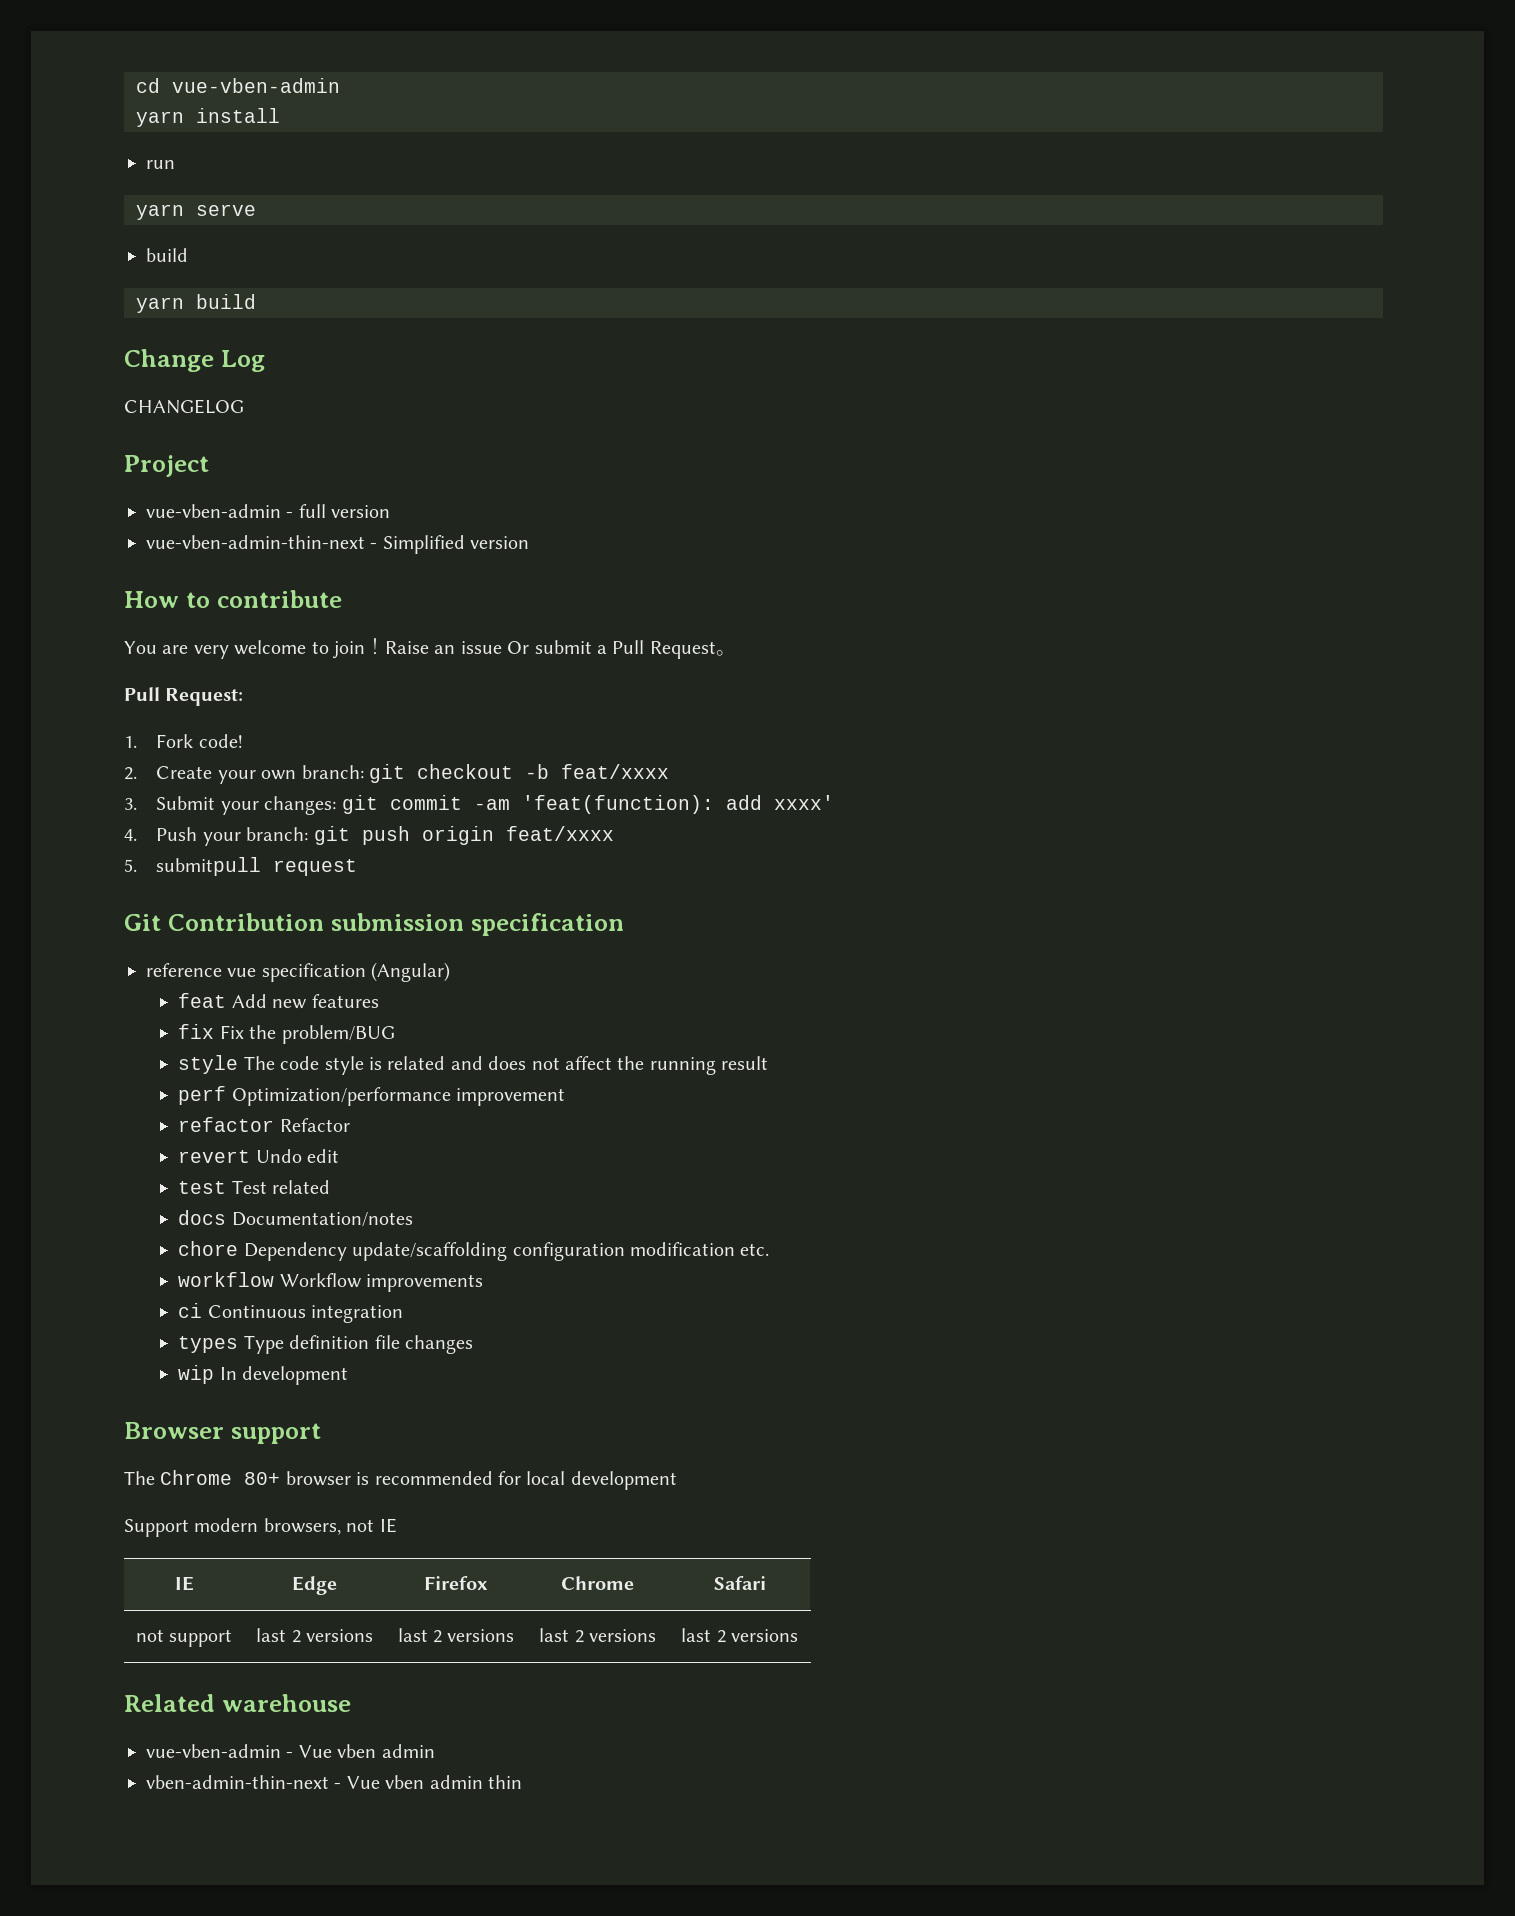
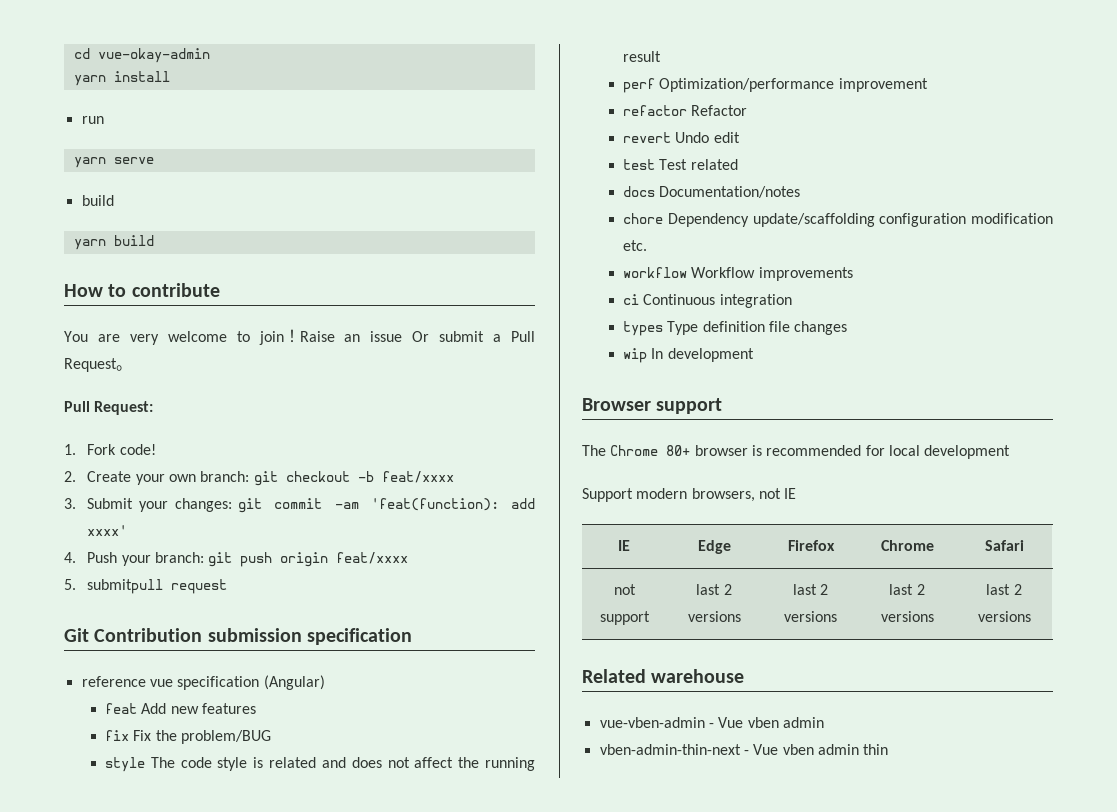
- cd vue-vben-admin
+ cd vue-okay-admin
- Change Log
- CHANGELOG
- Project
- vue-vben-admin - full version
- vue-vben-admin-thin-next - Simplified version

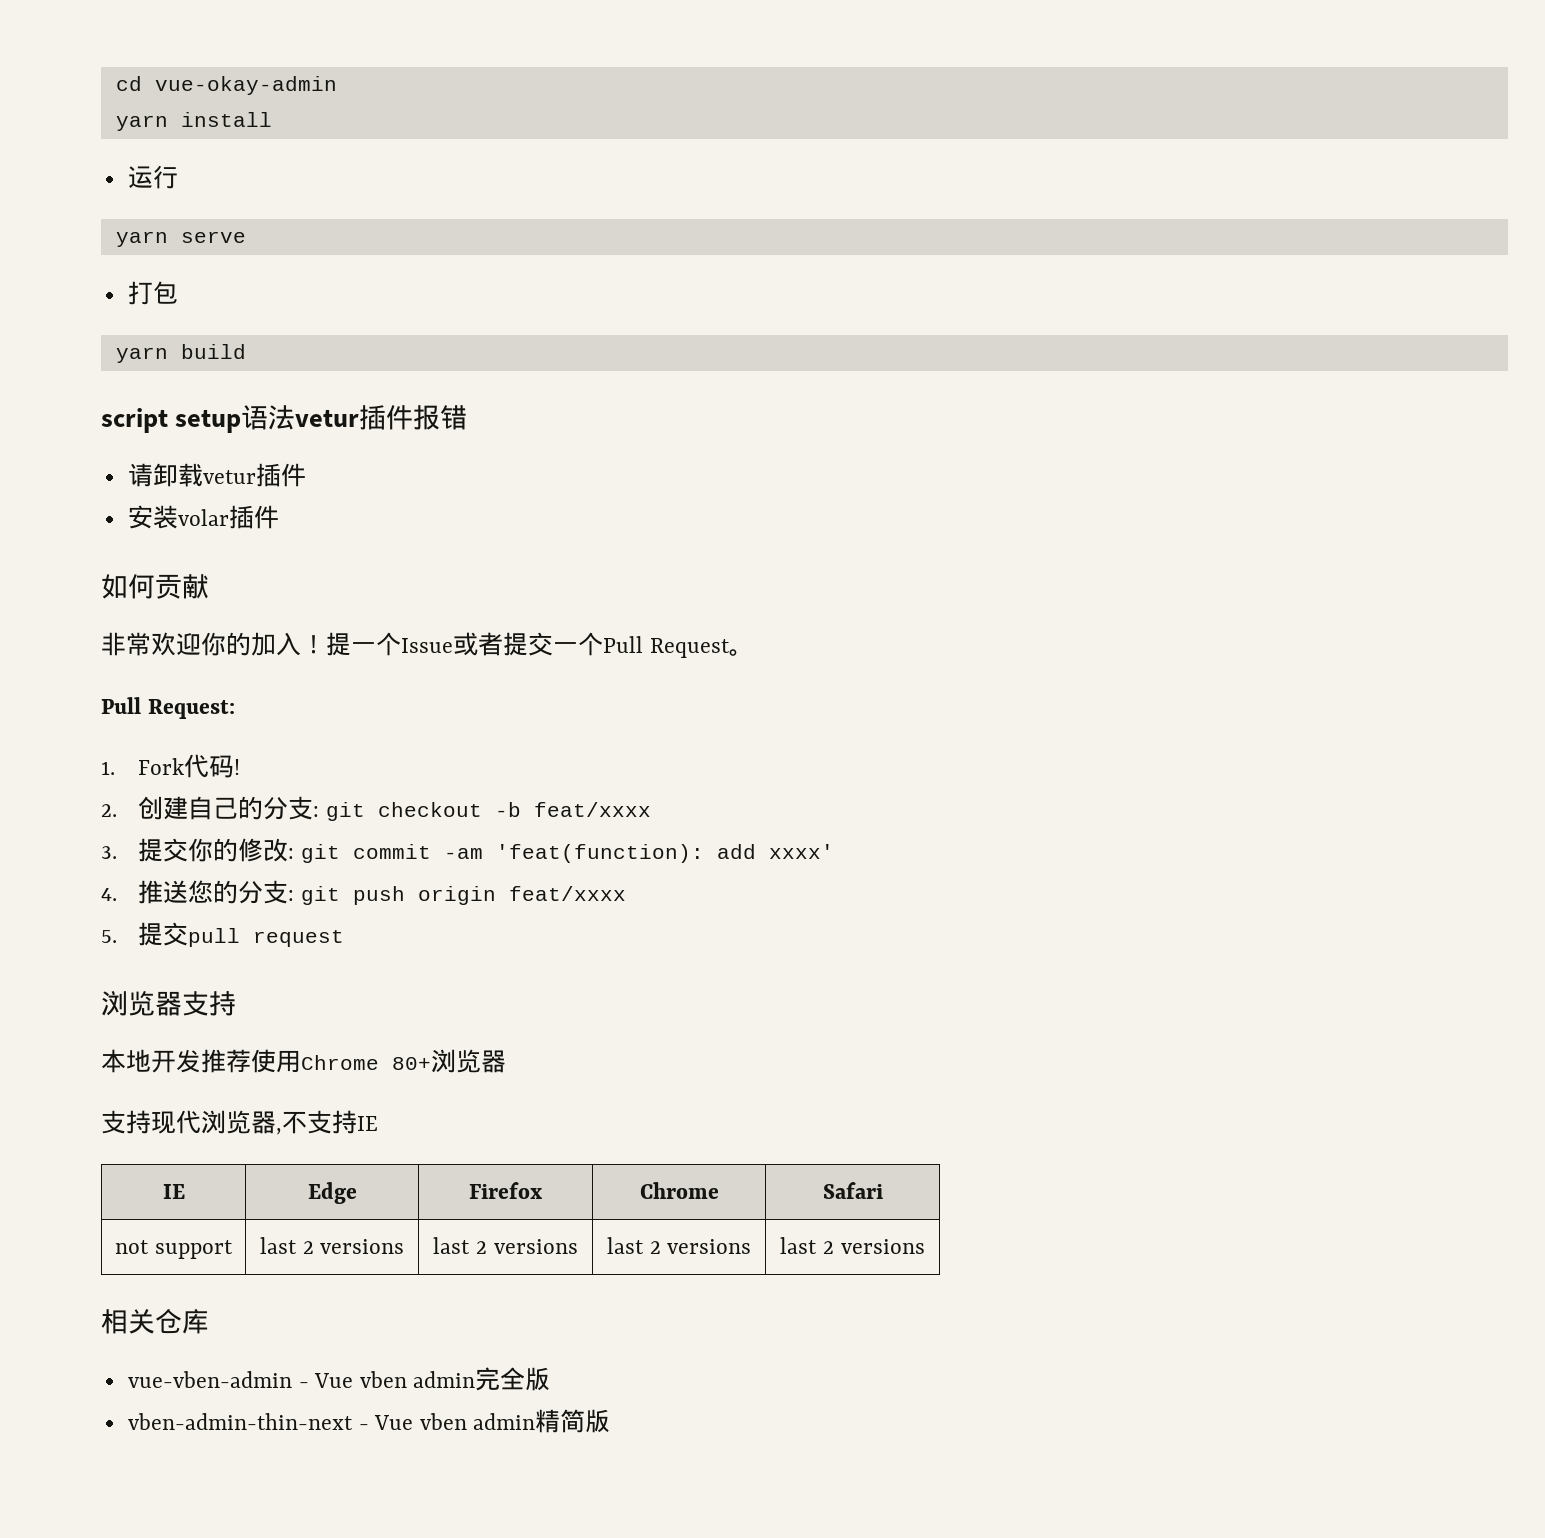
- run
+ 运行
  yarn serve
- build
+ 打包
- How to contribute
- You are very welcome to join！Raise an issue Or submit a Pull Request。
+ script setup语法vetur插件报错
+ 请卸载vetur插件
+ 安装volar插件
+ 如何贡献
+ 非常欢迎你的加入！提一个Issue或者提交一个Pull Request。
- 1. Fork code!
+ 1. Fork代码!
- 2. Create your own branch: git checkout -b feat/xxxx
+ 2.创建自己的分支: git checkout -b feat/xxxx
- 3. Submit your changes: git commit -am 'feat(function): add xxxx'
+ 3.提交你的修改: git commit -am 'feat(function): add xxxx'
- 4. Push your branch: git push origin feat/xxxx
+ 4.推送您的分支: git push origin feat/xxxx
- 5. submitpull request
+ 5.提交pull request
- Git Contribution submission specification
- reference vue specification (Angular)
- feat Add new features
- fix Fix the problem/BUG
- style The code style is related and does not affect the running result
- perf Optimization/performance improvement
- refactor Refactor
- revert Undo edit
- test Test related
- docs Documentation/notes
- chore Dependency update/scaffolding configuration modification etc.
- workflow Workflow improvements
- ci Continuous integration
- types Type definition file changes
- wip In development
- Browser support
- The Chrome 80+ browser is recommended for local development
- Support modern browsers, not IE
+ 浏览器支持
+ 本地开发推荐使用Chrome 80+浏览器
+ 支持现代浏览器,不支持IE
- Related warehouse
+ 相关仓库
- vue-vben-admin - Vue vben admin
+ vue-vben-admin - Vue vben admin完全版
- vben-admin-thin-next - Vue vben admin thin
+ vben-admin-thin-next - Vue vben admin精简版

